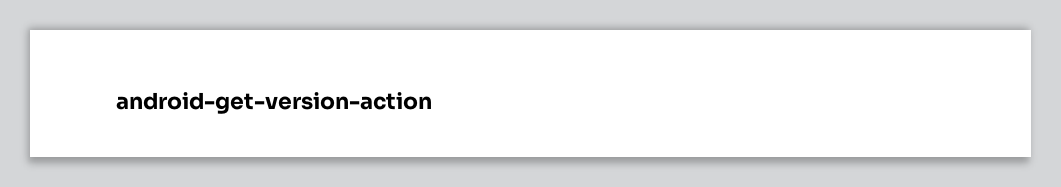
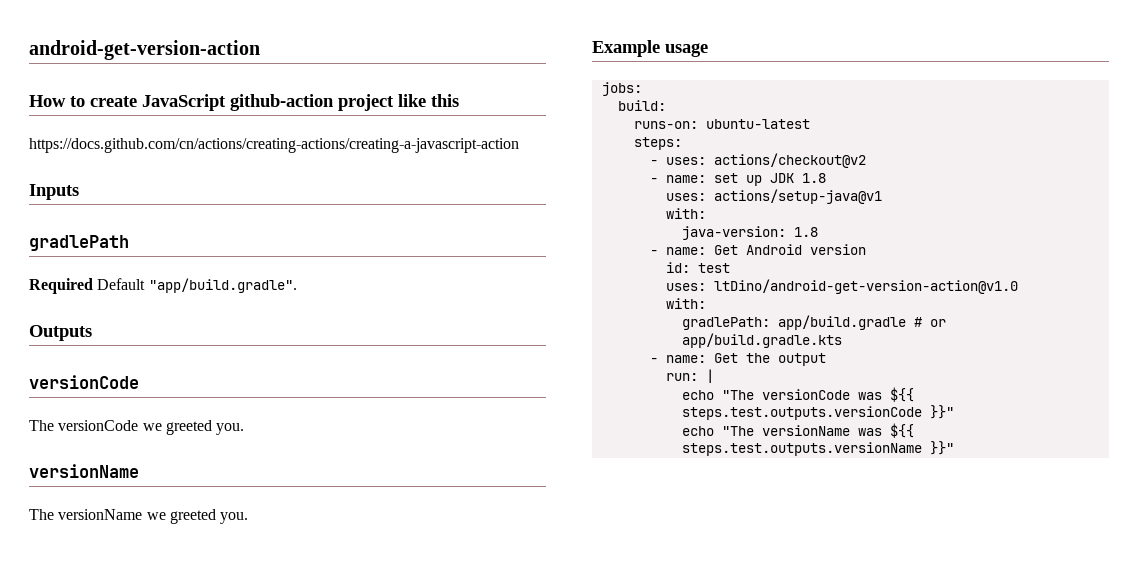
+ How to create JavaScript github-action project like this
+ https://docs.github.com/cn/actions/creating-actions/creating-a-javascript-action
+ Inputs
+ gradlePath
+ Required Default "app/build.gradle".
+ Outputs
+ versionCode
+ The versionCode we greeted you.
+ versionName
+ The versionName we greeted you.
+ Example usage
+ jobs:
+ build:
+ runs-on: ubuntu-latest
+ steps:
+ - uses: actions/checkout@v2
+ - name: set up JDK 1.8
+ uses: actions/setup-java@v1
+ with:
+ java-version: 1.8
+ - name: Get Android version
+ id: test
+ uses: ltDino/android-get-version-action@v1.0
+ with:
+ gradlePath: app/build.gradle # or app/build.gradle.kts
+ - name: Get the output
+ run: |
+ echo "The versionCode was ${{ steps.test.outputs.versionCode }}"
+ echo "The versionName was ${{ steps.test.outputs.versionName }}"

